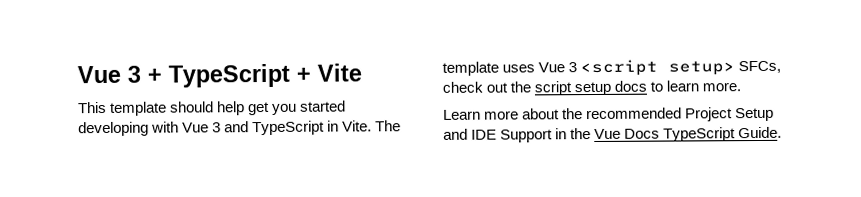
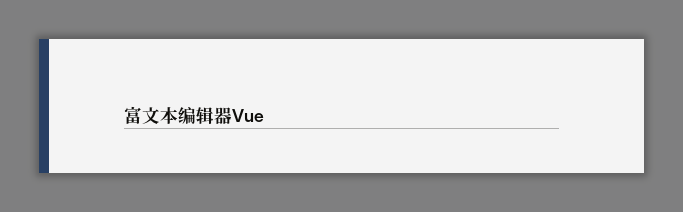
- Vue 3 + TypeScript + Vite
- This template should help get you started developing with Vue 3 and TypeScript in Vite. The template uses Vue 3 <script setup> SFCs, check out the script setup docs to learn more.
- Learn more about the recommended Project Setup and IDE Support in the Vue Docs TypeScript Guide.
+ 富文本编辑器Vue

